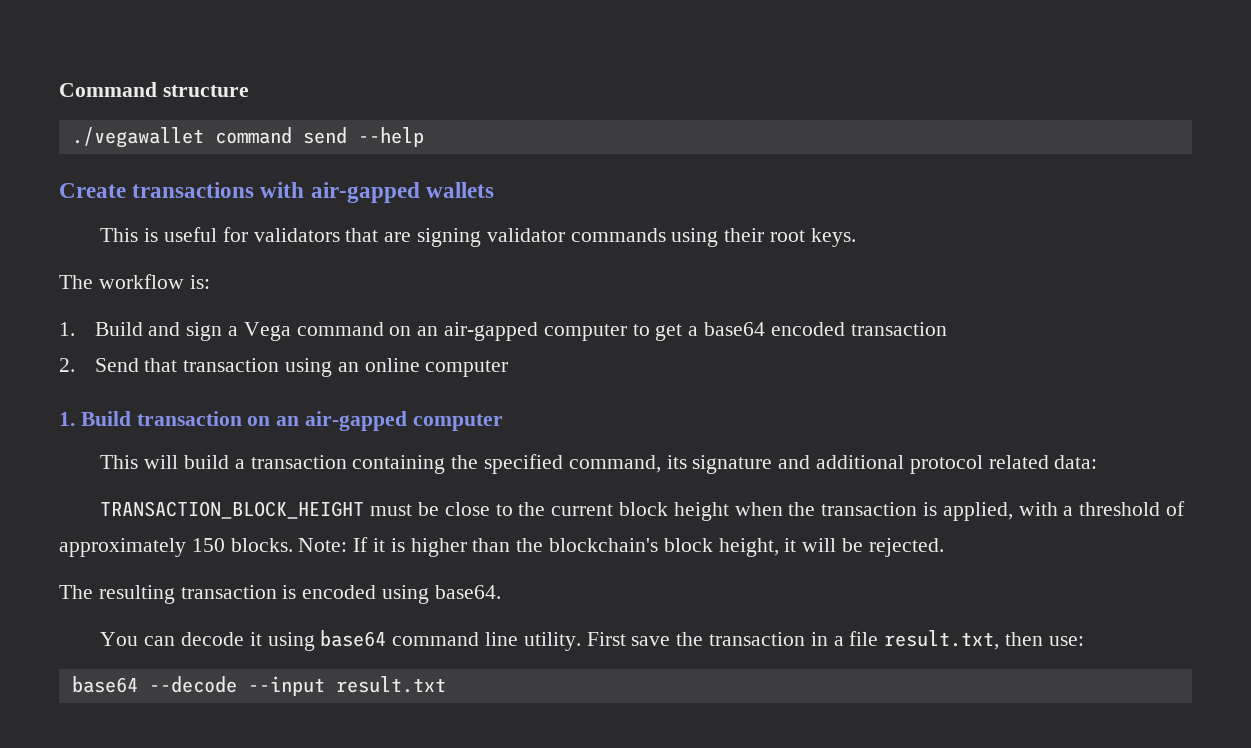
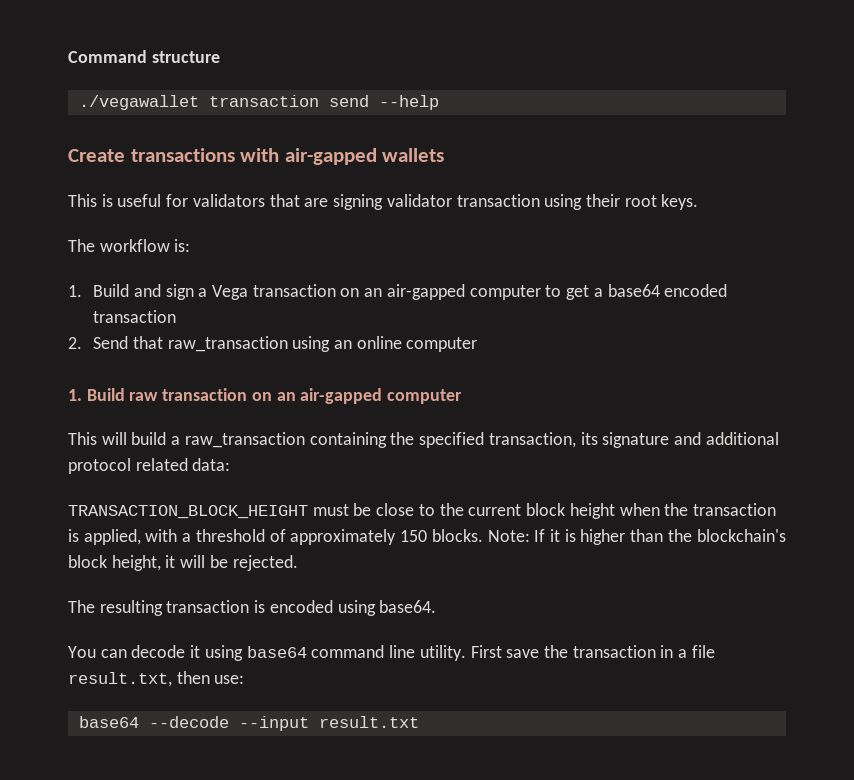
- ./vegawallet command send --help
+ ./vegawallet transaction send --help
- This is useful for validators that are signing validator commands using their root keys.
+ This is useful for validators that are signing validator transaction using their root keys.
- 1. Build and sign a Vega command on an air-gapped computer to get a base64 encoded transaction
+ 1. Build and sign a Vega transaction on an air-gapped computer to get a base64 encoded transaction
- 2. Send that transaction using an online computer
+ 2. Send that raw_transaction using an online computer
- 1. Build transaction on an air-gapped computer
+ 1. Build raw transaction on an air-gapped computer
- This will build a transaction containing the specified command, its signature and additional protocol related data:
+ This will build a raw_transaction containing the specified transaction, its signature and additional protocol related data:

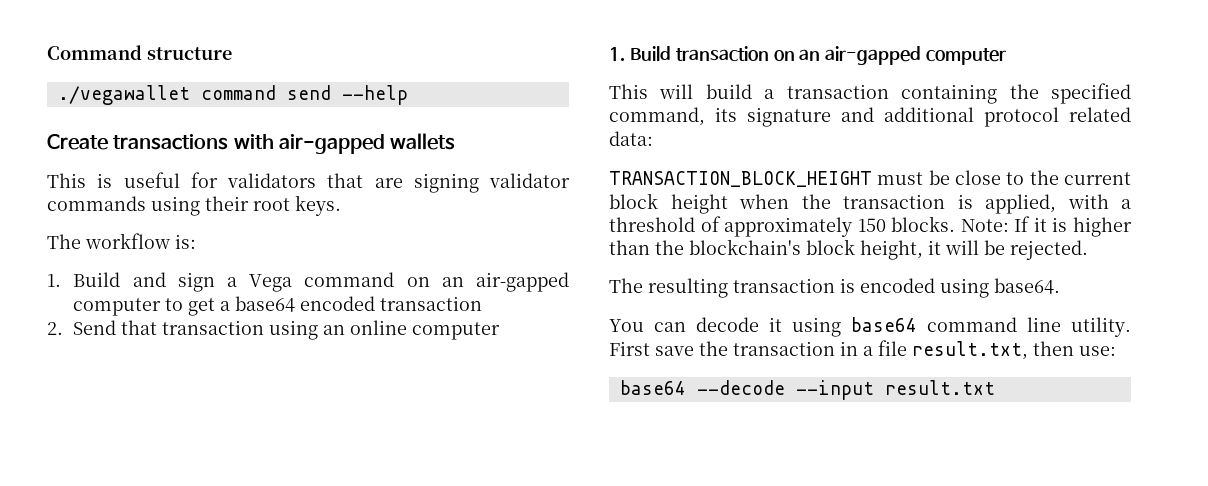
- ./vegawallet transaction send --help
+ ./vegawallet command send --help
- This is useful for validators that are signing validator transaction using their root keys.
+ This is useful for validators that are signing validator commands using their root keys.
- 1. Build and sign a Vega transaction on an air-gapped computer to get a base64 encoded transaction
+ 1. Build and sign a Vega command on an air-gapped computer to get a base64 encoded transaction
- 2. Send that raw_transaction using an online computer
+ 2. Send that transaction using an online computer
- 1. Build raw transaction on an air-gapped computer
+ 1. Build transaction on an air-gapped computer
- This will build a raw_transaction containing the specified transaction, its signature and additional protocol related data:
+ This will build a transaction containing the specified command, its signature and additional protocol related data:

